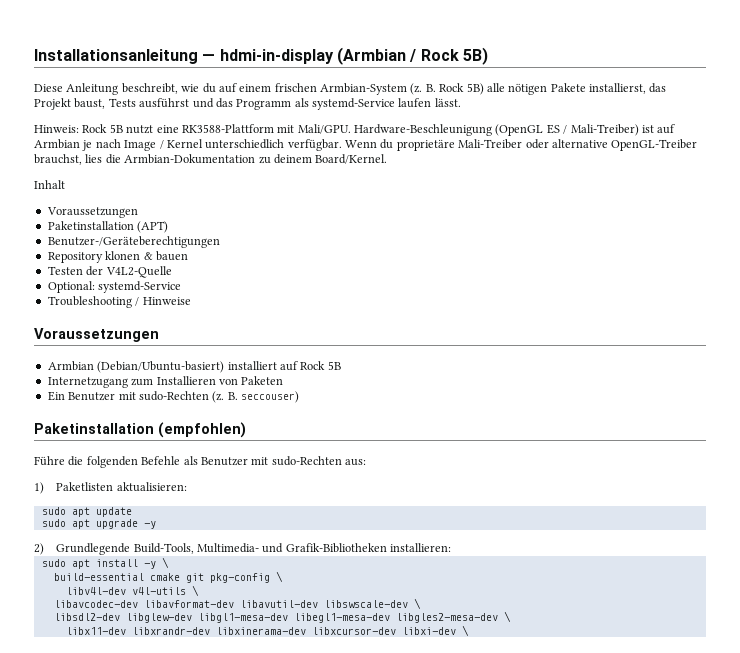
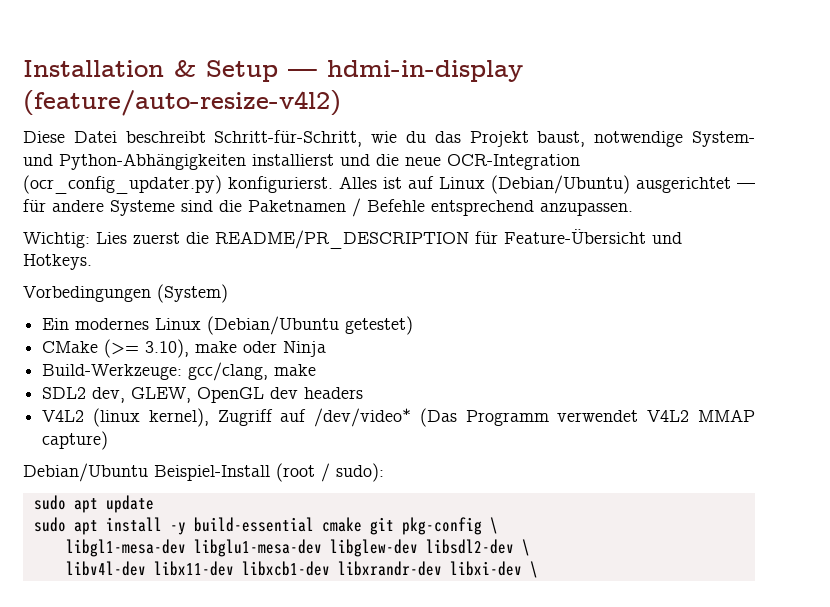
- Installationsanleitung — hdmi-in-display (Armbian / Rock 5B)
- Diese Anleitung beschreibt, wie du auf einem frischen Armbian-System (z. B. Rock 5B) alle nötigen Pakete installierst, das Projekt baust, Tests ausführst und das Programm als systemd-Service laufen lässt.
- Hinweis: Rock 5B nutzt eine RK3588-Plattform mit Mali/GPU. Hardware-Beschleunigung (OpenGL ES / Mali-Treiber) ist auf Armbian je nach Image / Kernel unterschiedlich verfügbar. Wenn du proprietäre Mali-Treiber oder alternative OpenGL-Treiber brauchst, lies die Armbian-Dokumentation zu deinem Board/Kernel.
- Inhalt
- Voraussetzungen
- Paketinstallation (APT)
- Benutzer-/Geräteberechtigungen
- Repository klonen & bauen
- Testen der V4L2-Quelle
- Optional: systemd-Service
- Troubleshooting / Hinweise
- Voraussetzungen
- Armbian (Debian/Ubuntu-basiert) installiert auf Rock 5B
- Internetzugang zum Installieren von Paketen
- Ein Benutzer mit sudo-Rechten (z. B. seccouser)
- Paketinstallation (empfohlen)
- Führe die folgenden Befehle als Benutzer mit sudo-Rechten aus:
- 1) Paketlisten aktualisieren:
+ Installation & Setup — hdmi-in-display (feature/auto-resize-v4l2)
+ Diese Datei beschreibt Schritt‑für‑Schritt, wie du das Projekt baust, notwendige System‑ und Python‑Abhängigkeiten installierst und die neue OCR‑Integration (ocr_config_updater.py) konfigurierst. Alles ist auf Linux (Debian/Ubuntu) ausgerichtet — für andere Systeme sind die Paketnamen / Befehle entsprechend anzupassen.
+ Wichtig: Lies zuerst die README/PR_DESCRIPTION für Feature‑Übersicht und Hotkeys.
+ Vorbedingungen (System)
+ Ein modernes Linux (Debian/Ubuntu getestet)
+ CMake (>= 3.10), make oder Ninja
+ Build‑Werkzeuge: gcc/clang, make
+ SDL2 dev, GLEW, OpenGL dev headers
+ V4L2 (linux kernel), Zugriff auf /dev/video* (Das Programm verwendet V4L2 MMAP capture)
+ Debian/Ubuntu Beispiel‑Install (root / sudo):
  sudo apt update
- sudo apt upgrade -y
- 2) Grundlegende Build-Tools, Multimedia- und Grafik-Bibliotheken installieren:
- sudo apt install -y \
- build-essential cmake git pkg-config \
+ sudo apt install -y build-essential cmake git pkg-config \
- libv4l-dev v4l-utils \
- libavcodec-dev libavformat-dev libavutil-dev libswscale-dev \
- libsdl2-dev libglew-dev libgl1-mesa-dev libegl1-mesa-dev libgles2-mesa-dev \
- libx11-dev libxrandr-dev libxinerama-dev libxcursor-dev libxi-dev \
+ libgl1-mesa-dev libglu1-mesa-dev libglew-dev libsdl2-dev \
+ libv4l-dev libx11-dev libxcb1-dev libxrandr-dev libxi-dev \

